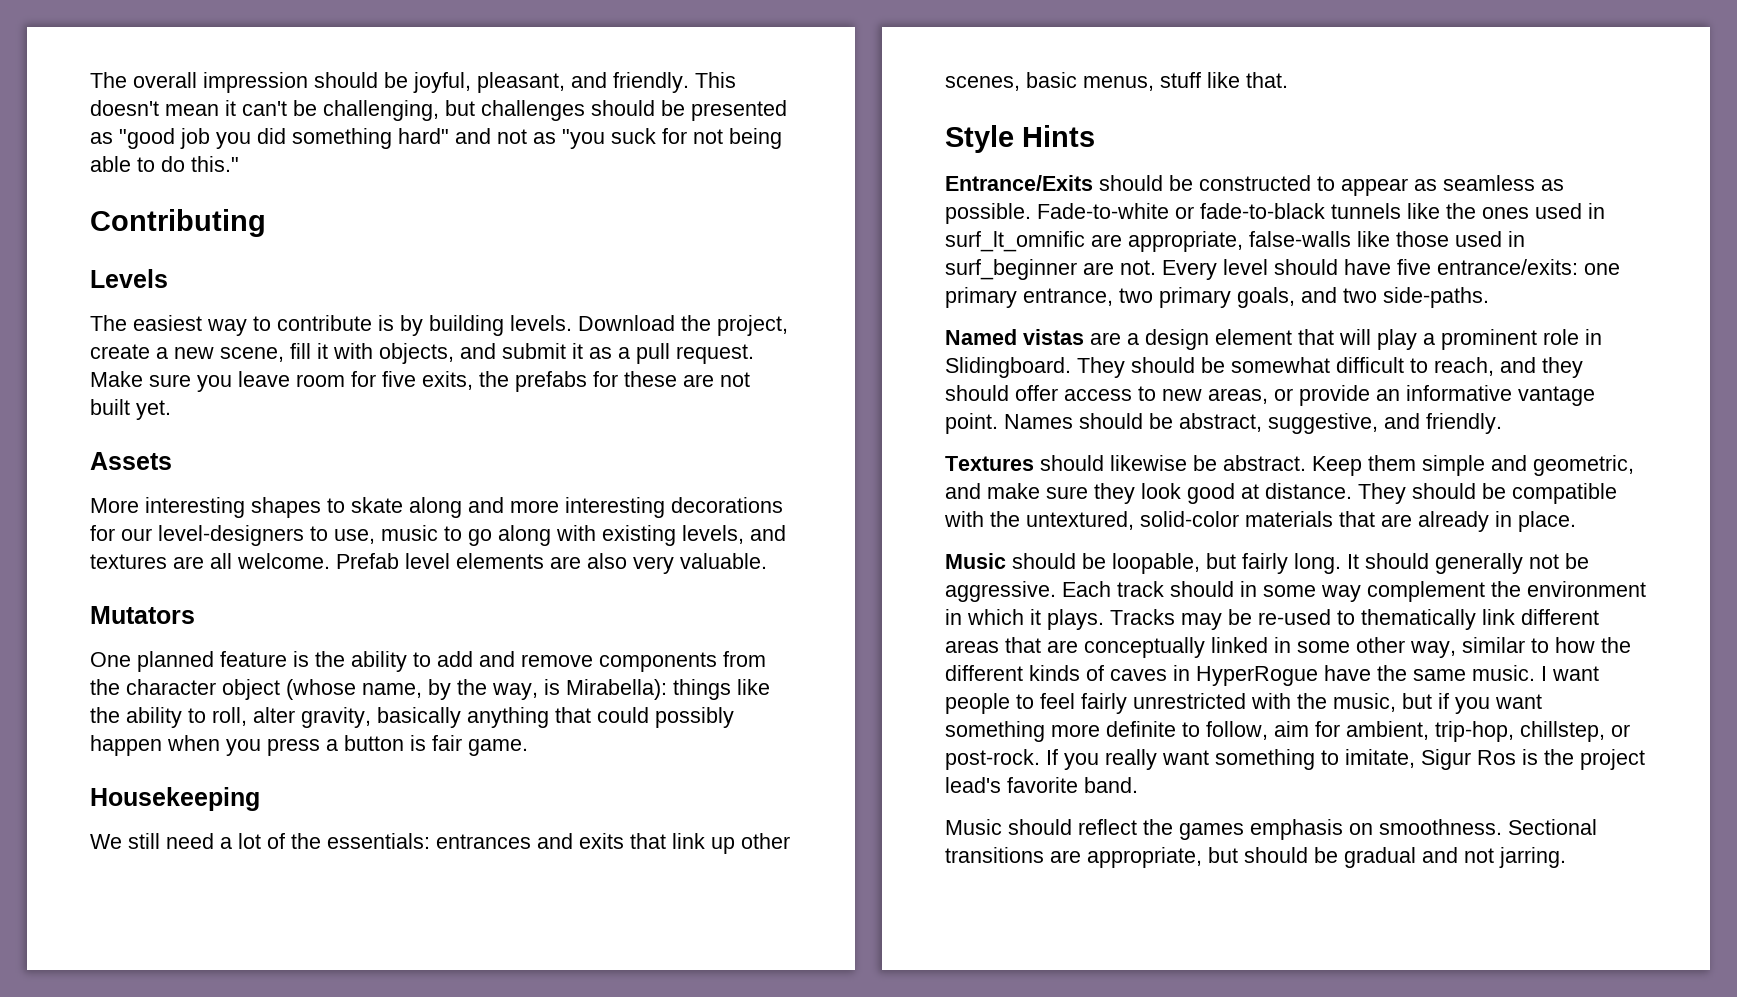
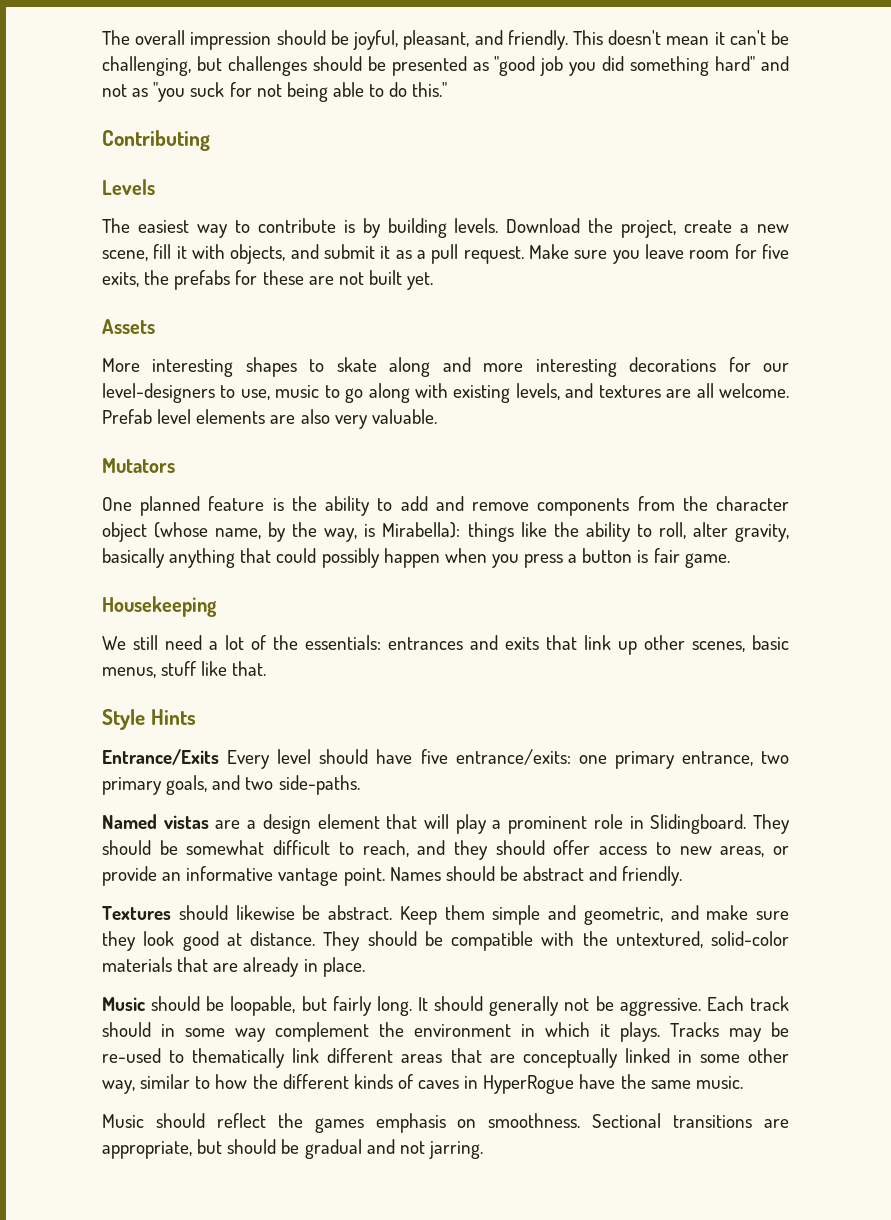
- Entrance/Exits should be constructed to appear as seamless as possible. Fade-to-white or fade-to-black tunnels like the ones used in surf_lt_omnific are appropriate, false-walls like those used in surf_beginner are not. Every level should have five entrance/exits: one primary entrance, two primary goals, and two side-paths.
+ Entrance/Exits Every level should have five entrance/exits: one primary entrance, two primary goals, and two side-paths.
- Names should be abstract, suggestive, and friendly.
+ Names should be abstract and friendly.
- I want people to feel fairly unrestricted with the music, but if you want something more definite to follow, aim for ambient, trip-hop, chillstep, or post-rock. If you really want something to imitate, Sigur Ros is the project lead's favorite band.

